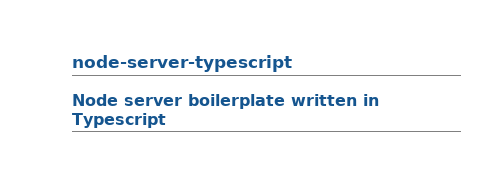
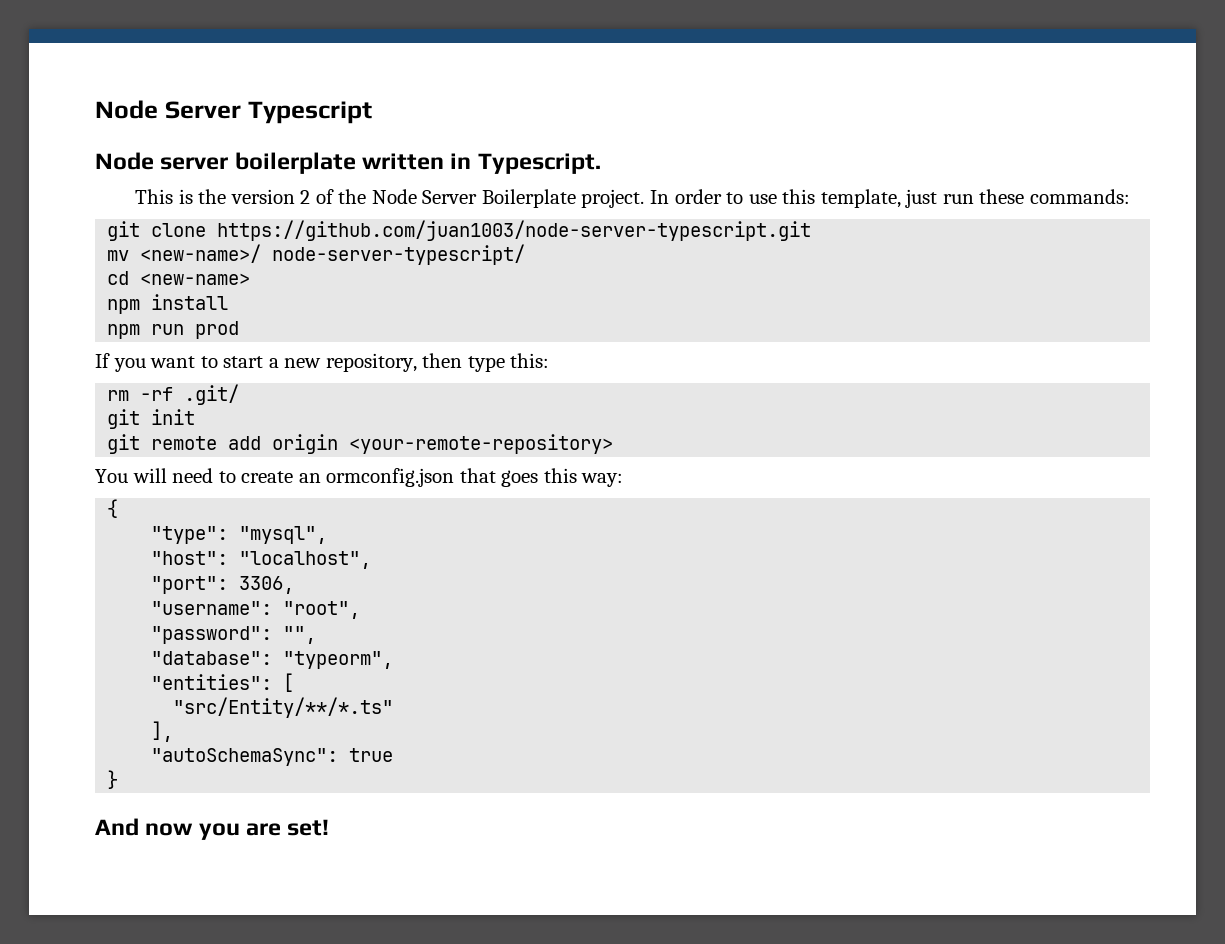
- node-server-typescript
+ Node Server Typescript
- Node server boilerplate written in Typescript
+ Node server boilerplate written in Typescript.
+ This is the version 2 of the Node Server Boilerplate project. In order to use this template, just run these commands:
+ git clone https://github.com/juan1003/node-server-typescript.git
+ mv <new-name>/ node-server-typescript/
+ cd <new-name>
+ npm install
+ npm run prod
+ If you want to start a new repository, then type this:
+ rm -rf .git/
+ git init
+ git remote add origin <your-remote-repository>
+ You will need to create an ormconfig.json that goes this way:
+ {
+ "type": "mysql",
+ "host": "localhost",
+ "port": 3306,
+ "username": "root",
+ "password": "",
+ "database": "typeorm",
+ "entities": [
+ "src/Entity/**/*.ts"
+ ],
+ "autoSchemaSync": true
+ }
+ And now you are set!

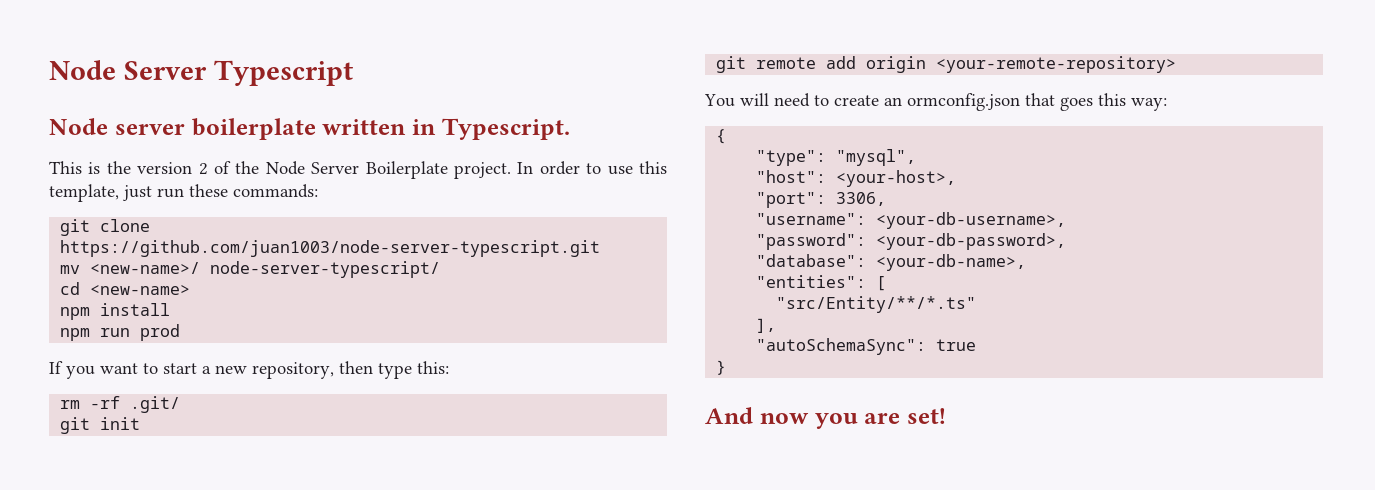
- "host": "localhost",
+ "host": <your-host>,
- "username": "root",
+ "username": <your-db-username>,
- "password": "",
+ "password": <your-db-password>,
- "database": "typeorm",
+ "database": <your-db-name>,

